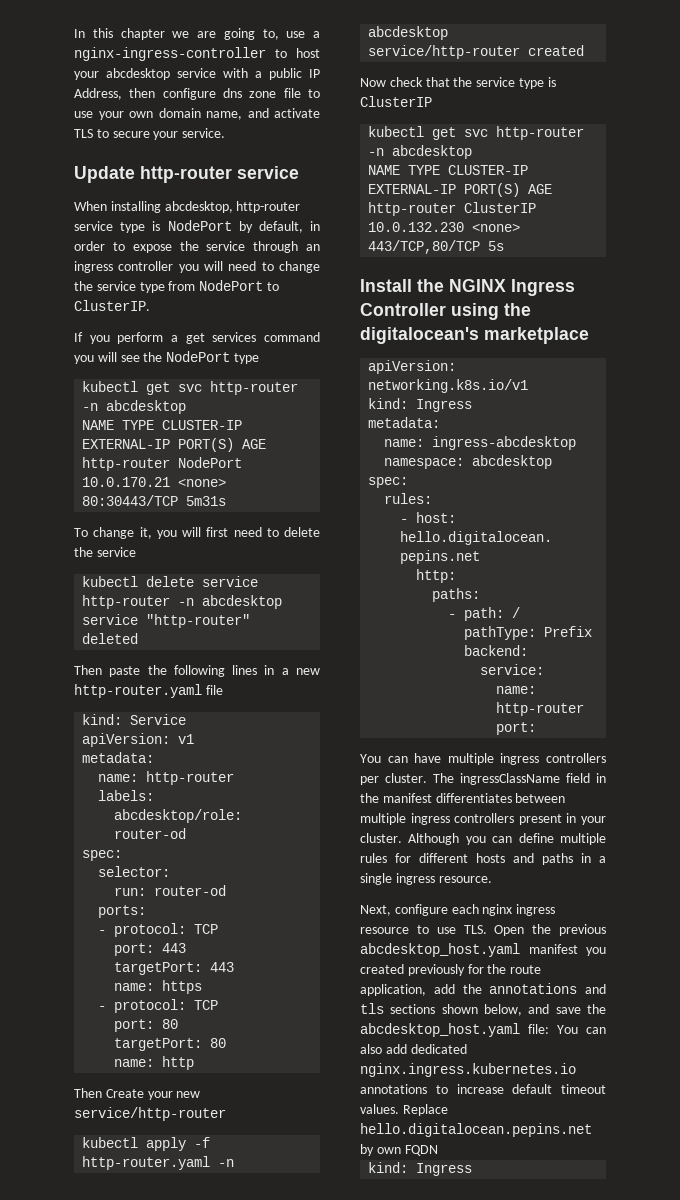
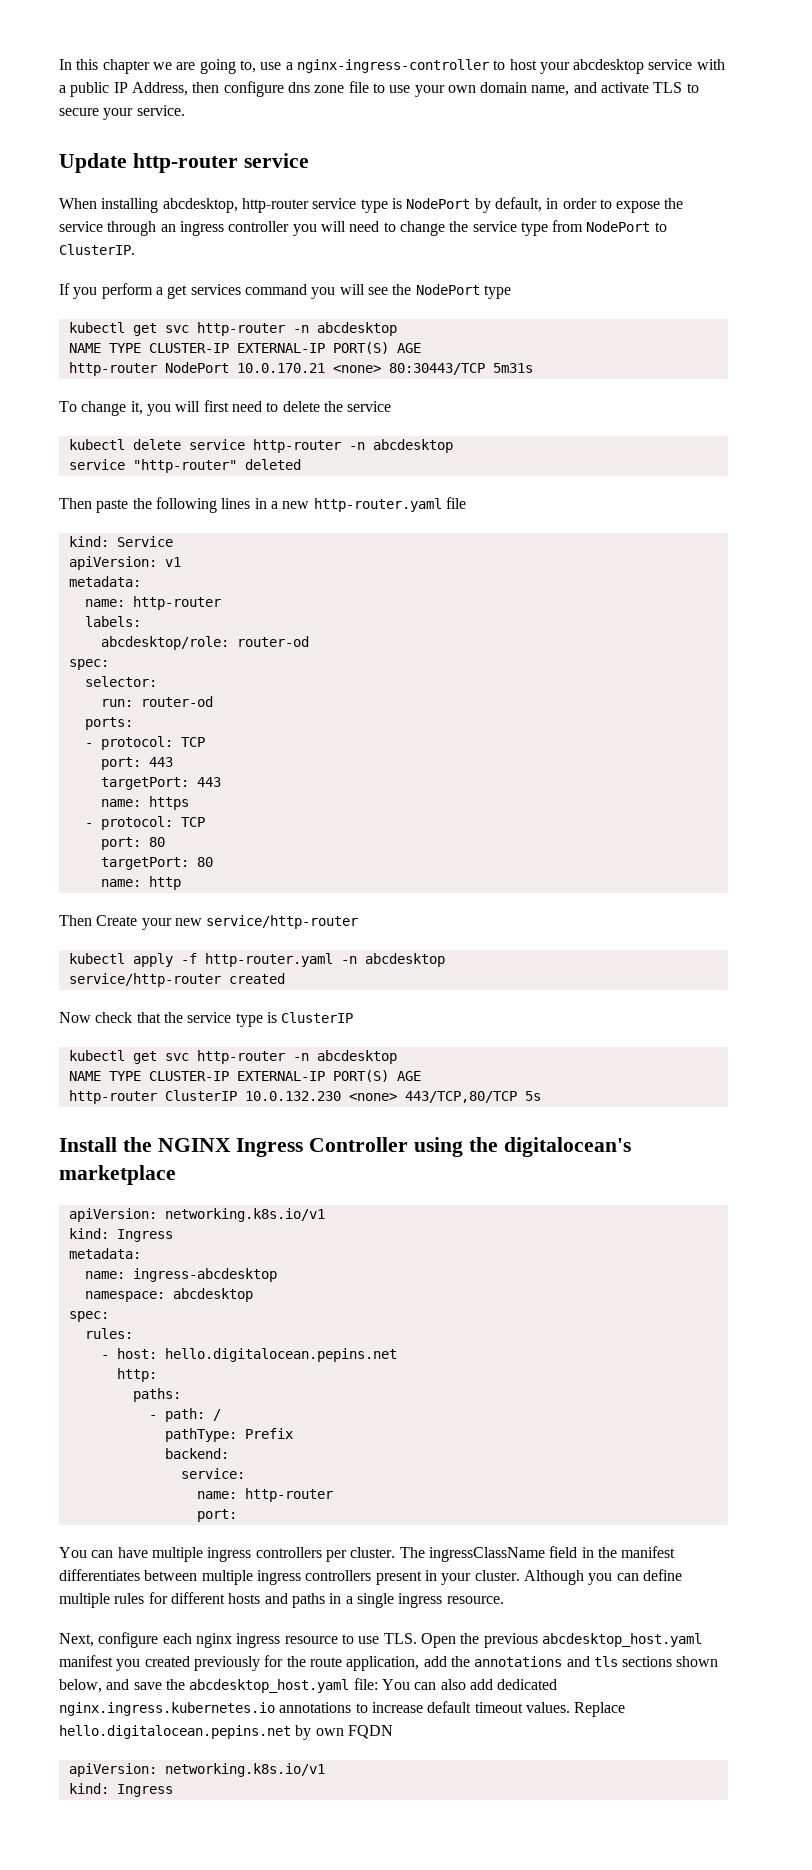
  Replace hello.digitalocean.pepins.net by own FQDN
+ apiVersion: networking.k8s.io/v1

